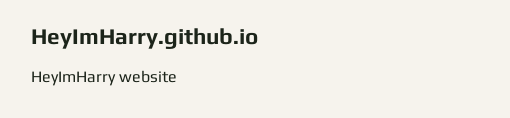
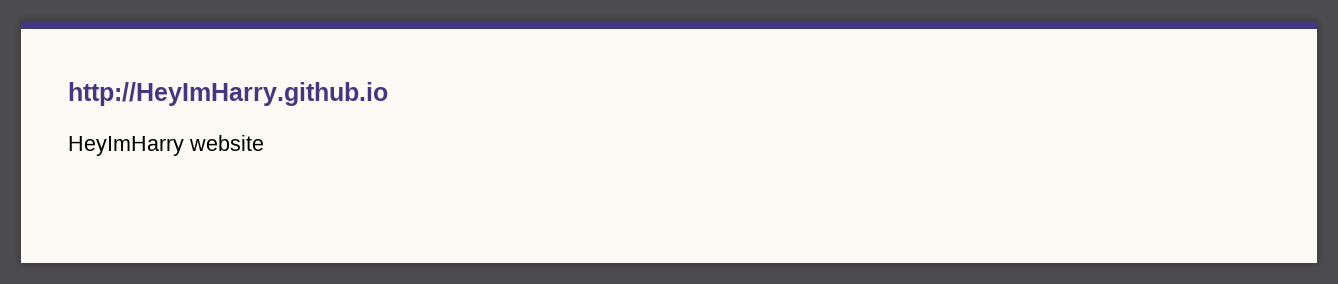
- HeyImHarry.github.io
+ http://HeyImHarry.github.io

